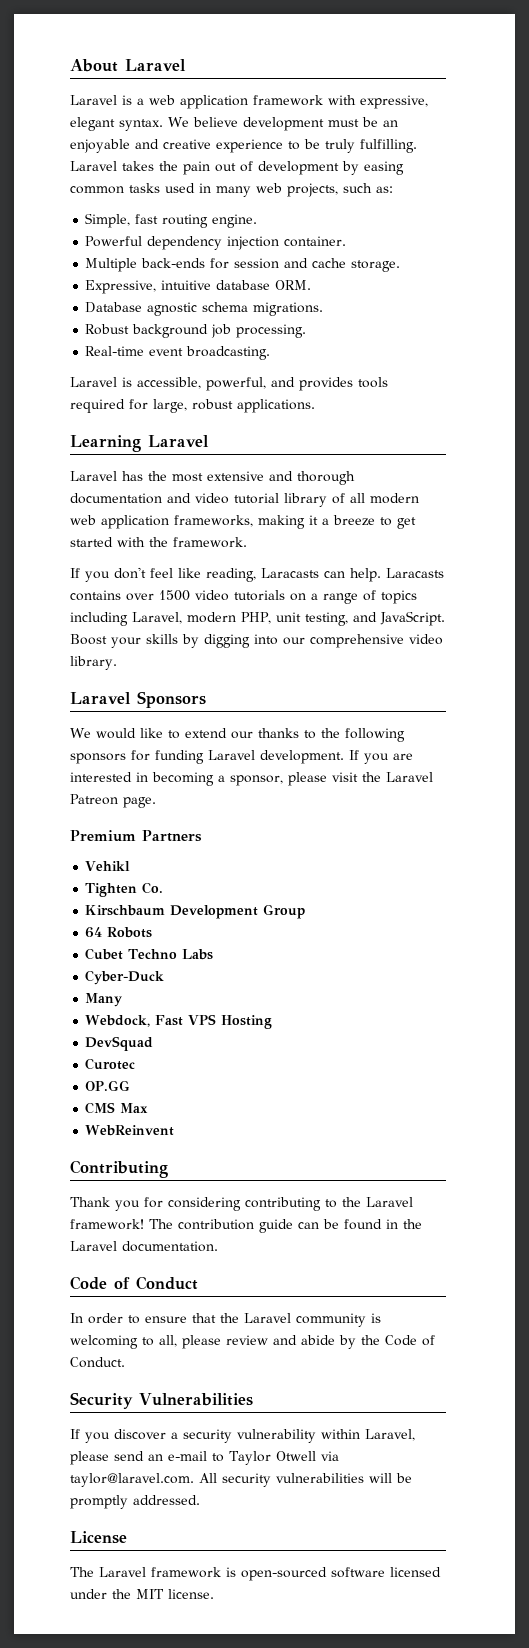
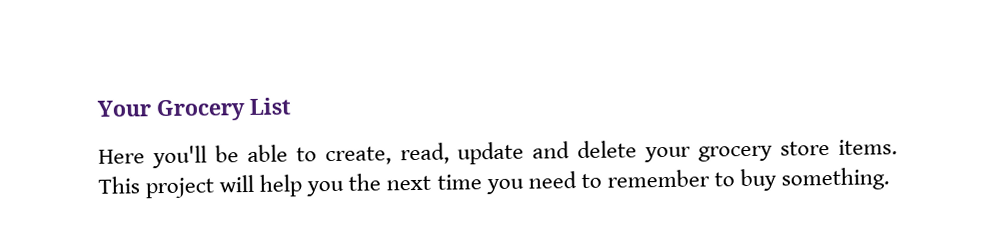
- About Laravel
- Laravel is a web application framework with expressive, elegant syntax. We believe development must be an enjoyable and creative experience to be truly fulfilling. Laravel takes the pain out of development by easing common tasks used in many web projects, such as:
- Simple, fast routing engine.
- Powerful dependency injection container.
- Multiple back-ends for session and cache storage.
- Expressive, intuitive database ORM.
- Database agnostic schema migrations.
- Robust background job processing.
- Real-time event broadcasting.
- Laravel is accessible, powerful, and provides tools required for large, robust applications.
- Learning Laravel
- Laravel has the most extensive and thorough documentation and video tutorial library of all modern web application frameworks, making it a breeze to get started with the framework.
- If you don't feel like reading, Laracasts can help. Laracasts contains over 1500 video tutorials on a range of topics including Laravel, modern PHP, unit testing, and JavaScript. Boost your skills by digging into our comprehensive video library.
- Laravel Sponsors
- We would like to extend our thanks to the following sponsors for funding Laravel development. If you are interested in becoming a sponsor, please visit the Laravel Patreon page.
- Premium Partners
- Vehikl
- Tighten Co.
- Kirschbaum Development Group
- 64 Robots
- Cubet Techno Labs
- Cyber-Duck
- Many
- Webdock, Fast VPS Hosting
- DevSquad
- Curotec
- OP.GG
- CMS Max
- WebReinvent
- Contributing
- Thank you for considering contributing to the Laravel framework! The contribution guide can be found in the Laravel documentation.
- Code of Conduct
- In order to ensure that the Laravel community is welcoming to all, please review and abide by the Code of Conduct.
- Security Vulnerabilities
- If you discover a security vulnerability within Laravel, please send an e-mail to Taylor Otwell via taylor@laravel.com. All security vulnerabilities will be promptly addressed.
- License
- The Laravel framework is open-sourced software licensed under the MIT license.
+ Your Grocery List
+ Here you'll be able to create, read, update and delete your grocery store items. This project will help you the next time you need to remember to buy something.

